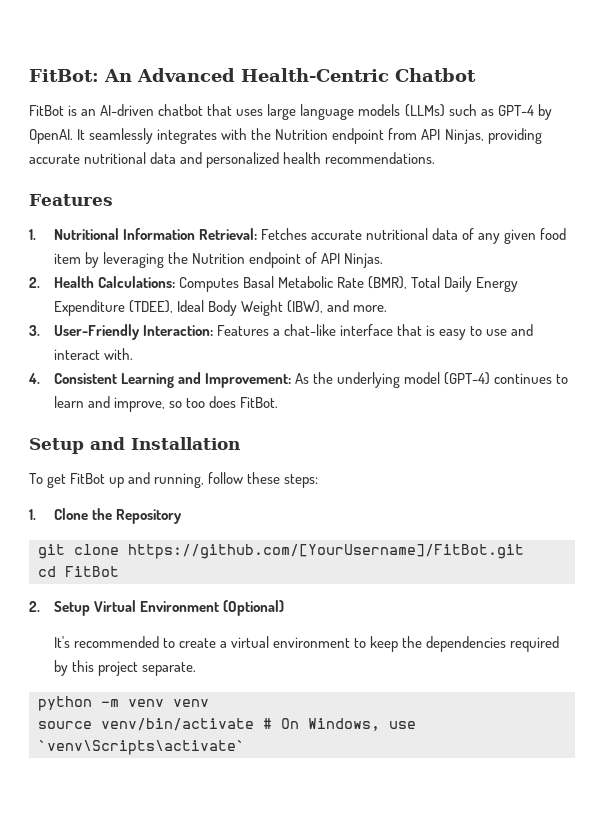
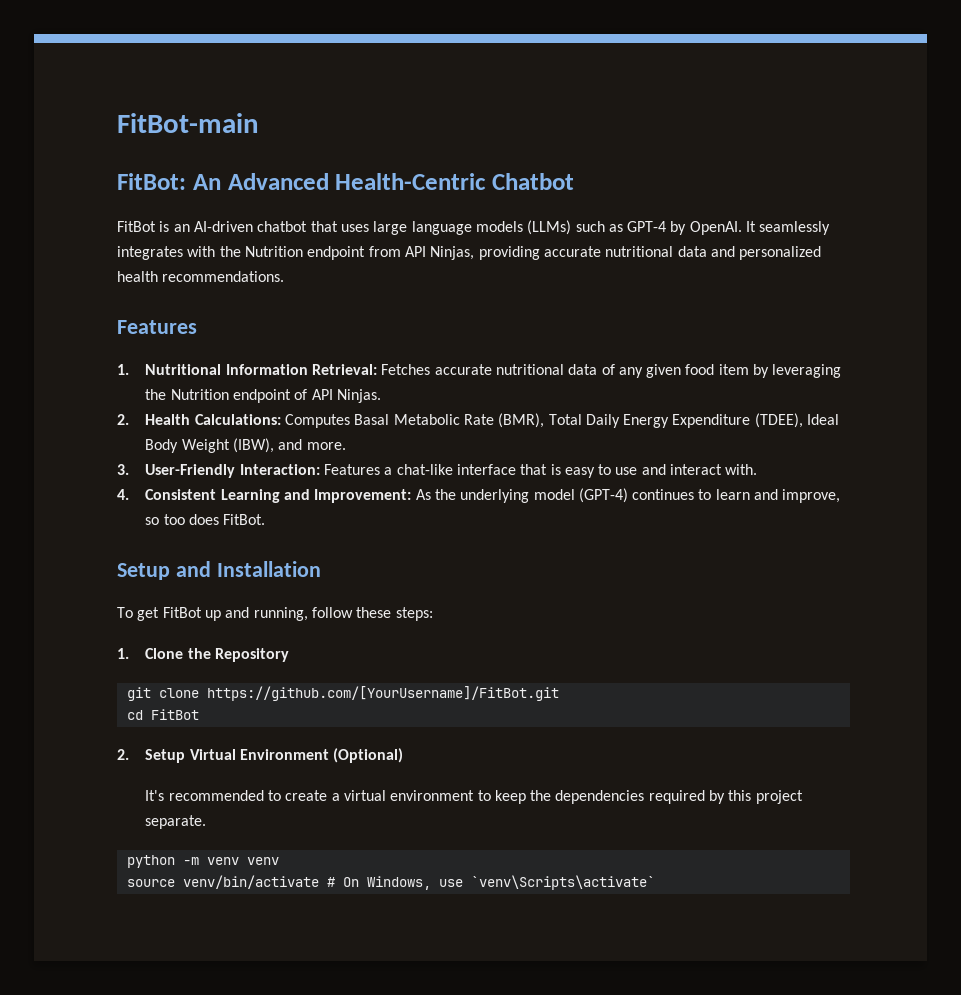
+ FitBot-main

